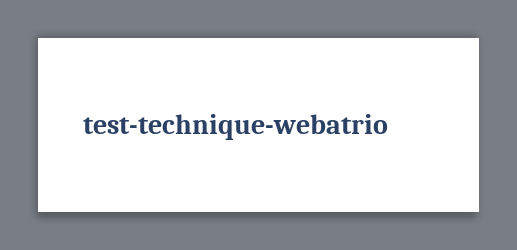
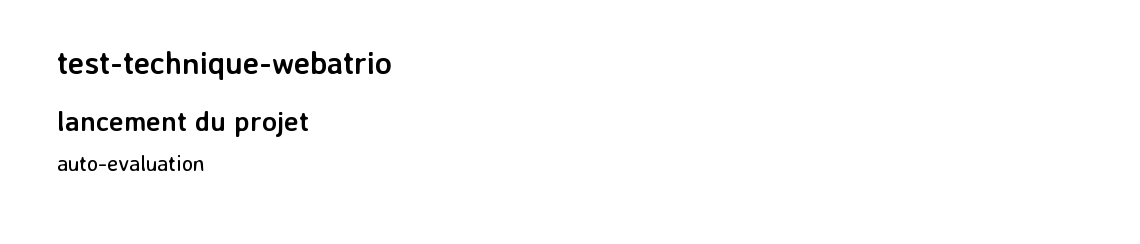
+ lancement du projet
+ auto-evaluation

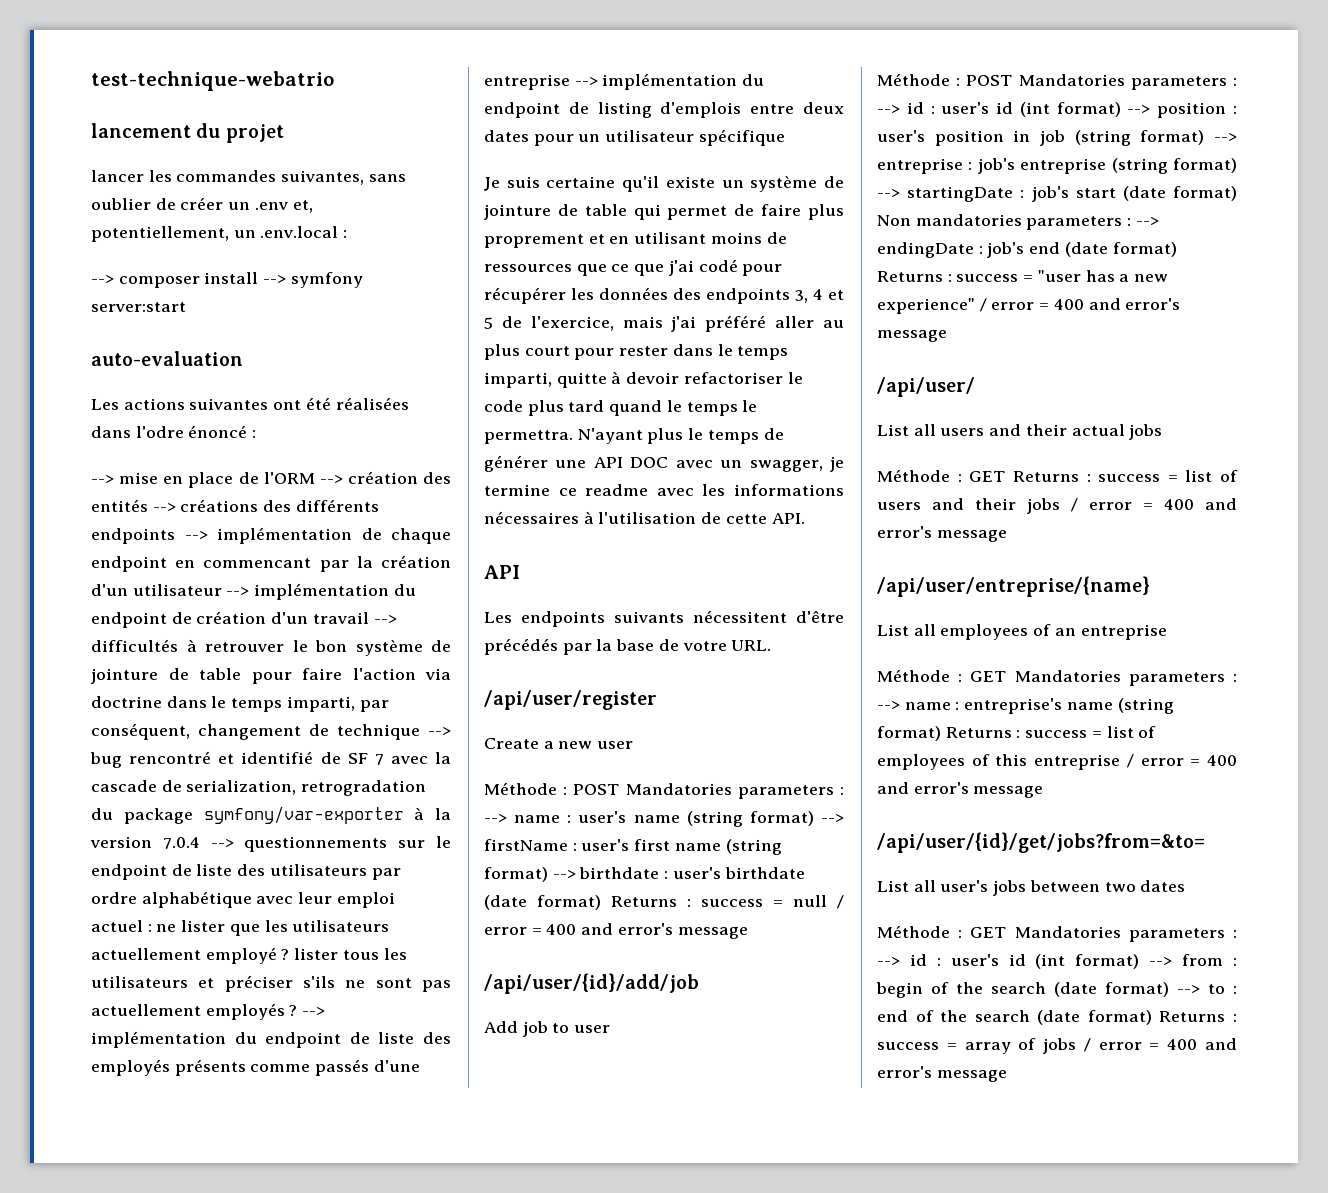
+ lancer les commandes suivantes, sans oublier de créer un .env et, potentiellement, un .env.local :
+ --> composer install --> symfony server:start
  auto-evaluation
+ Les actions suivantes ont été réalisées dans l'odre énoncé :
+ --> mise en place de l'ORM --> création des entités --> créations des différents endpoints --> implémentation de chaque endpoint en commencant par la création d'un utilisateur --> implémentation du endpoint de création d'un travail --> difficultés à retrouver le bon système de jointure de table pour faire l'action via doctrine dans le temps imparti, par conséquent, changement de technique --> bug rencontré et identifié de SF 7 avec la cascade de serialization, retrogradation du package symfony/var-exporter à la version 7.0.4 --> questionnements sur le endpoint de liste des utilisateurs par ordre alphabétique avec leur emploi actuel : ne lister que les utilisateurs actuellement employé ? lister tous les utilisateurs et préciser s'ils ne sont pas actuellement employés ? --> implémentation du endpoint de liste des employés présents comme passés d'une entreprise --> implémentation du endpoint de listing d'emplois entre deux dates pour un utilisateur spécifique
+ Je suis certaine qu'il existe un système de jointure de table qui permet de faire plus proprement et en utilisant moins de ressources que ce que j'ai codé pour récupérer les données des endpoints 3, 4 et 5 de l'exercice, mais j'ai préféré aller au plus court pour rester dans le temps imparti, quitte à devoir refactoriser le code plus tard quand le temps le permettra. N'ayant plus le temps de générer une API DOC avec un swagger, je termine ce readme avec les informations nécessaires à l'utilisation de cette API.
+ API
+ Les endpoints suivants nécessitent d'être précédés par la base de votre URL.
+ /api/user/register
+ Create a new user
+ Méthode : POST Mandatories parameters : --> name : user's name (string format) --> firstName : user's first name (string format) --> birthdate : user's birthdate (date format) Returns : success = null / error = 400 and error's message
+ /api/user/{id}/add/job
+ Add job to user
+ Méthode : POST Mandatories parameters : --> id : user's id (int format) --> position : user's position in job (string format) --> entreprise : job's entreprise (string format) --> startingDate : job's start (date format) Non mandatories parameters : --> endingDate : job's end (date format) Returns : success = "user has a new experience" / error = 400 and error's message
+ /api/user/
+ List all users and their actual jobs
+ Méthode : GET Returns : success = list of users and their jobs / error = 400 and error's message
+ /api/user/entreprise/{name}
+ List all employees of an entreprise
+ Méthode : GET Mandatories parameters : --> name : entreprise's name (string format) Returns : success = list of employees of this entreprise / error = 400 and error's message
+ /api/user/{id}/get/jobs?from=&to=
+ List all user's jobs between two dates
+ Méthode : GET Mandatories parameters : --> id : user's id (int format) --> from : begin of the search (date format) --> to : end of the search (date format) Returns : success = array of jobs / error = 400 and error's message

